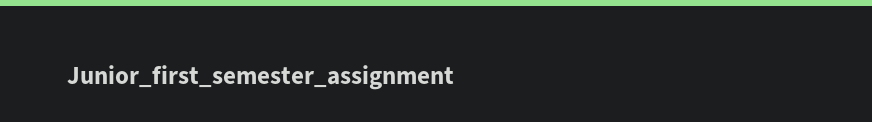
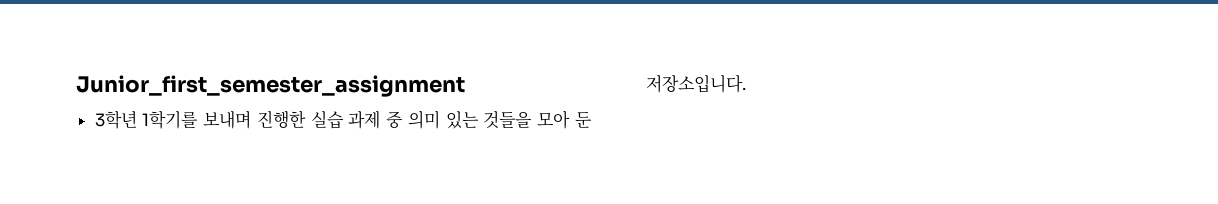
+ 3학년 1학기를 보내며 진행한 실습 과제 중 의미 있는 것들을 모아 둔 저장소입니다.

